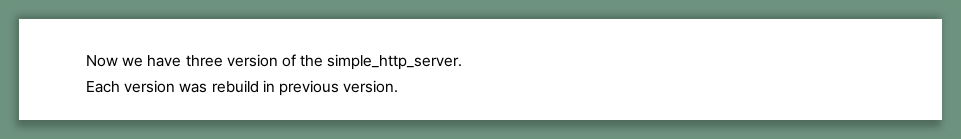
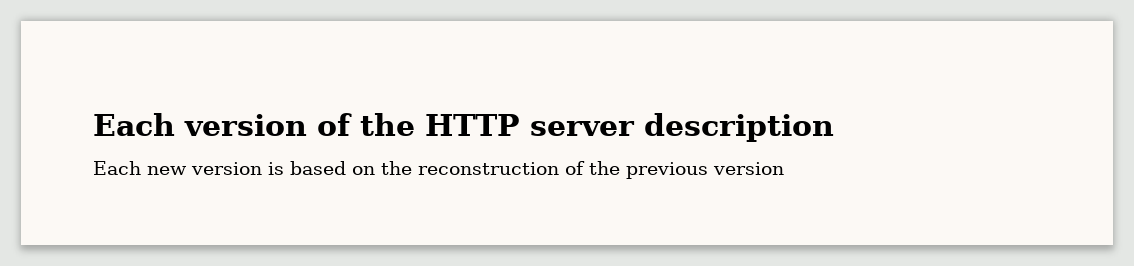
- Now we have three version of the simple_http_server.
- Each version was rebuild in previous version.
+ Each version of the HTTP server description
+ Each new version is based on the reconstruction of the previous version

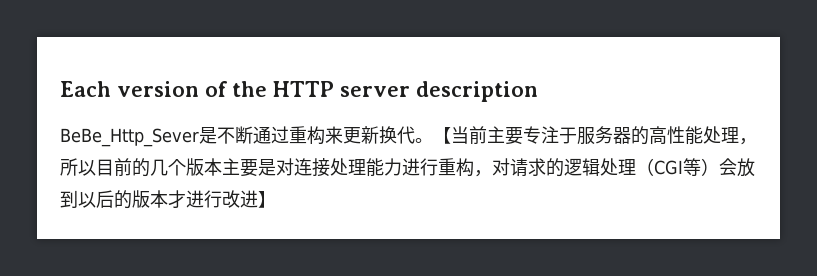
- Each new version is based on the reconstruction of the previous version
+ BeBe_Http_Sever是不断通过重构来更新换代。【当前主要专注于服务器的高性能处理，所以目前的几个版本主要是对连接处理能力进行重构，对请求的逻辑处理（CGI等）会放到以后的版本才进行改进】

